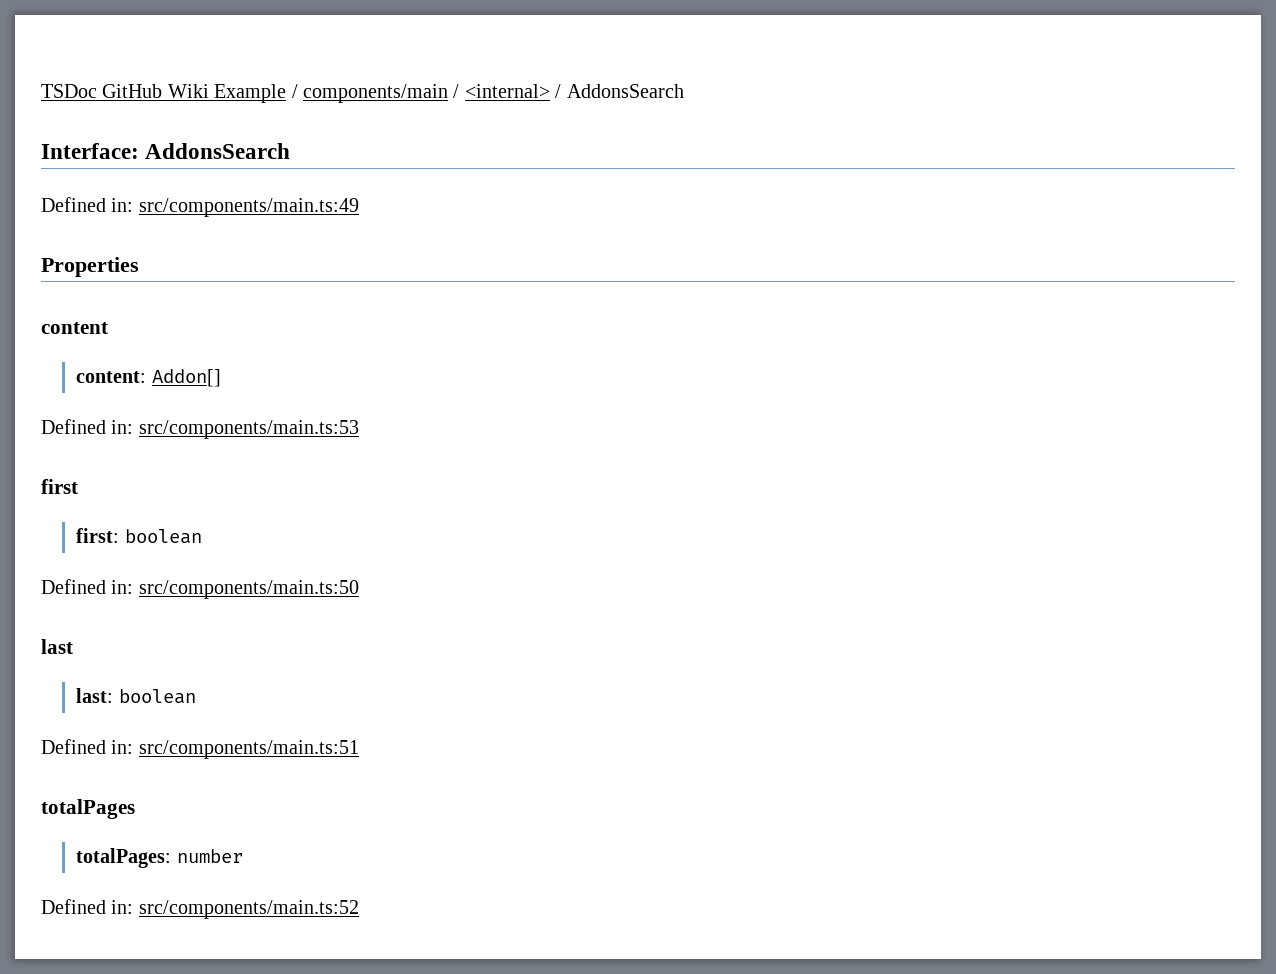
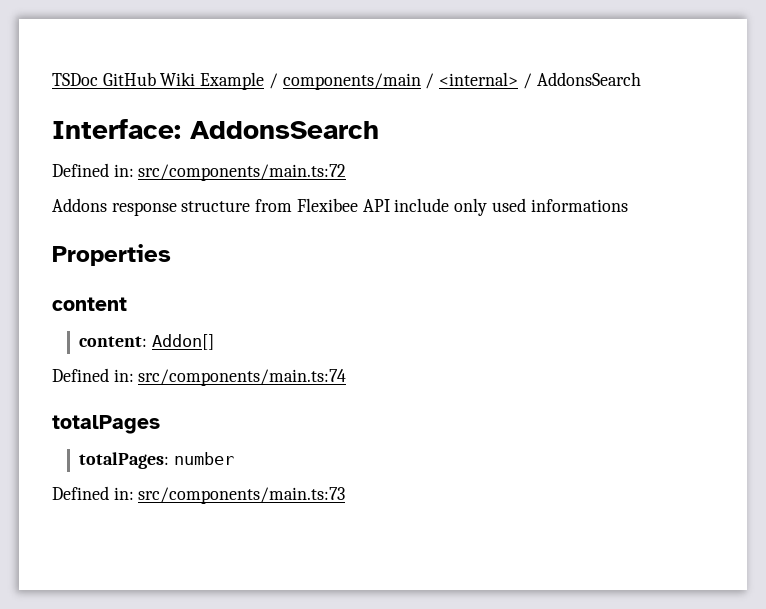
- Defined in: src/components/main.ts:49
+ Defined in: src/components/main.ts:72
+ Addons response structure from Flexibee API include only used informations
- Defined in: src/components/main.ts:53
- first
- first: boolean
- Defined in: src/components/main.ts:50
- last
- last: boolean
- Defined in: src/components/main.ts:51
+ Defined in: src/components/main.ts:74
- Defined in: src/components/main.ts:52
+ Defined in: src/components/main.ts:73

